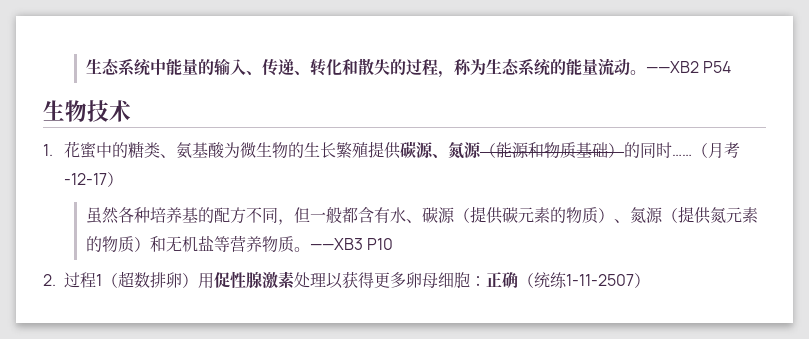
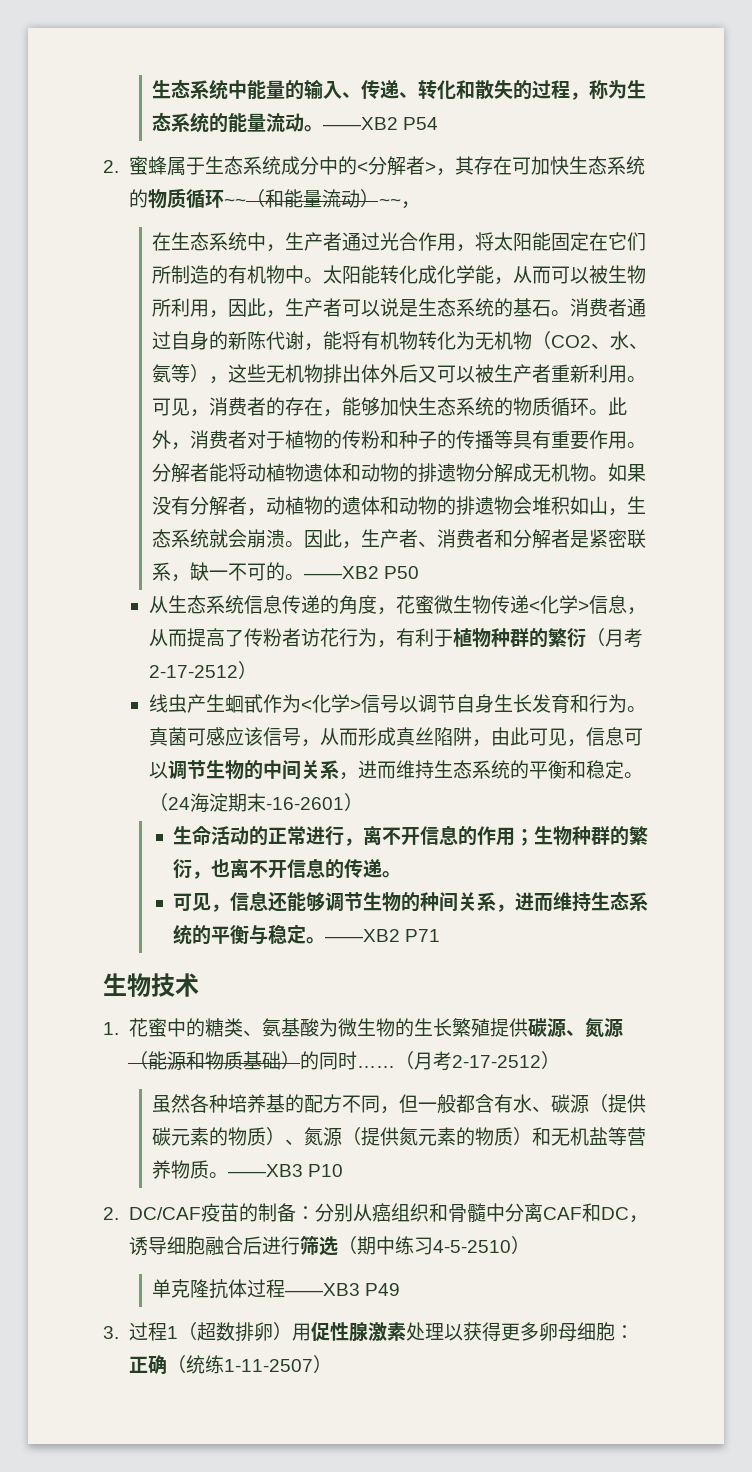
+ 2.蜜蜂属于生态系统成分中的<分解者>，其存在可加快生态系统的物质循环~~（和能量流动）~~，
+ 在生态系统中，生产者通过光合作用，将太阳能固定在它们所制造的有机物中。太阳能转化成化学能，从而可以被生物所利用，因此，生产者可以说是生态系统的基石。消费者通过自身的新陈代谢，能将有机物转化为无机物（CO2、水、氨等），这些无机物排出体外后又可以被生产者重新利用。可见，消费者的存在，能够加快生态系统的物质循环。此外，消费者对于植物的传粉和种子的传播等具有重要作用。分解者能将动植物遗体和动物的排遗物分解成无机物。如果没有分解者，动植物的遗体和动物的排遗物会堆积如山，生态系统就会崩溃。因此，生产者、消费者和分解者是紧密联系，缺一不可的。——XB2 P50
+ 从生态系统信息传递的角度，花蜜微生物传递<化学>信息，从而提高了传粉者访花行为，有利于植物种群的繁衍（月考2-17-2512）
+ 线虫产生蛔甙作为<化学>信号以调节自身生长发育和行为。真菌可感应该信号，从而形成真丝陷阱，由此可见，信息可以调节生物的中间关系，进而维持生态系统的平衡和稳定。（24海淀期末-16-2601）
+ 生命活动的正常进行，离不开信息的作用；生物种群的繁衍，也离不开信息的传递。
+ 可见，信息还能够调节生物的种间关系，进而维持生态系统的平衡与稳定。——XB2 P71
- 1.花蜜中的糖类、氨基酸为微生物的生长繁殖提供碳源、氮源（能源和物质基础）的同时……（月考-12-17）
+ 1.花蜜中的糖类、氨基酸为微生物的生长繁殖提供碳源、氮源（能源和物质基础）的同时……（月考2-17-2512）
- 2.过程1（超数排卵）用促性腺激素处理以获得更多卵母细胞：正确（统练1-11-2507）
+ 2. DC/CAF疫苗的制备：分别从癌组织和骨髓中分离CAF和DC，诱导细胞融合后进行筛选（期中练习4-5-2510）
+ 单克隆抗体过程——XB3 P49
+ 3.过程1（超数排卵）用促性腺激素处理以获得更多卵母细胞：正确（统练1-11-2507）

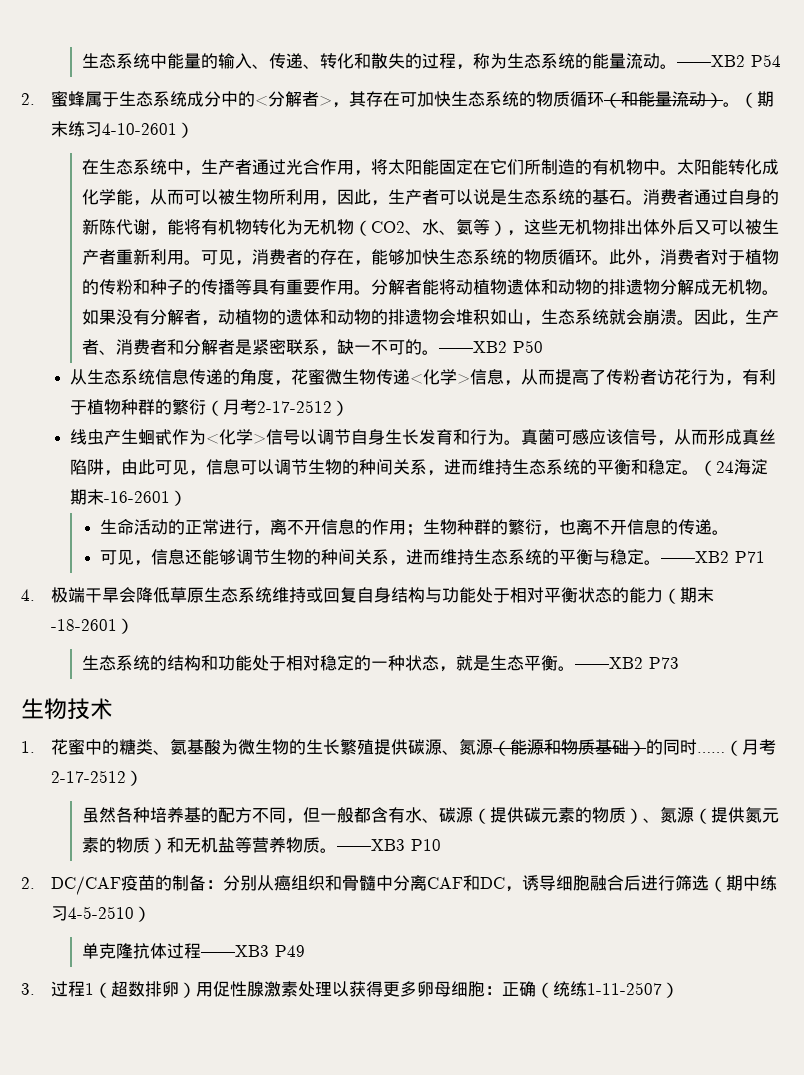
- 2.蜜蜂属于生态系统成分中的<分解者>，其存在可加快生态系统的物质循环~~（和能量流动）~~，
+ 2.蜜蜂属于生态系统成分中的<分解者>，其存在可加快生态系统的物质循环（和能量流动）。（期末练习4-10-2601）
- 真菌可感应该信号，从而形成真丝陷阱，由此可见，信息可以调节生物的中间关系，进而维持生态系统的平衡和稳定。
+ 真菌可感应该信号，从而形成真丝陷阱，由此可见，信息可以调节生物的种间关系，进而维持生态系统的平衡和稳定。
+ 4.极端干旱会降低草原生态系统维持或回复自身结构与功能处于相对平衡状态的能力（期末-18-2601）
+ 生态系统的结构和功能处于相对稳定的一种状态，就是生态平衡。——XB2 P73

